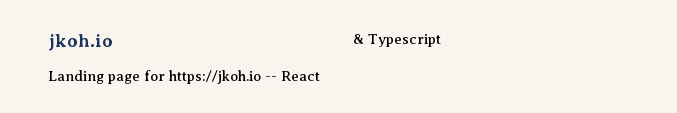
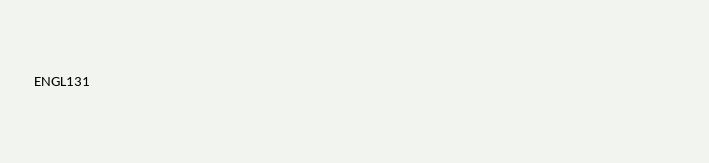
- jkoh.io
- Landing page for https://jkoh.io -- React & Typescript
+ ENGL131

